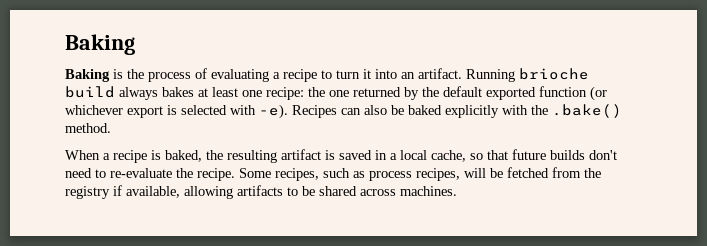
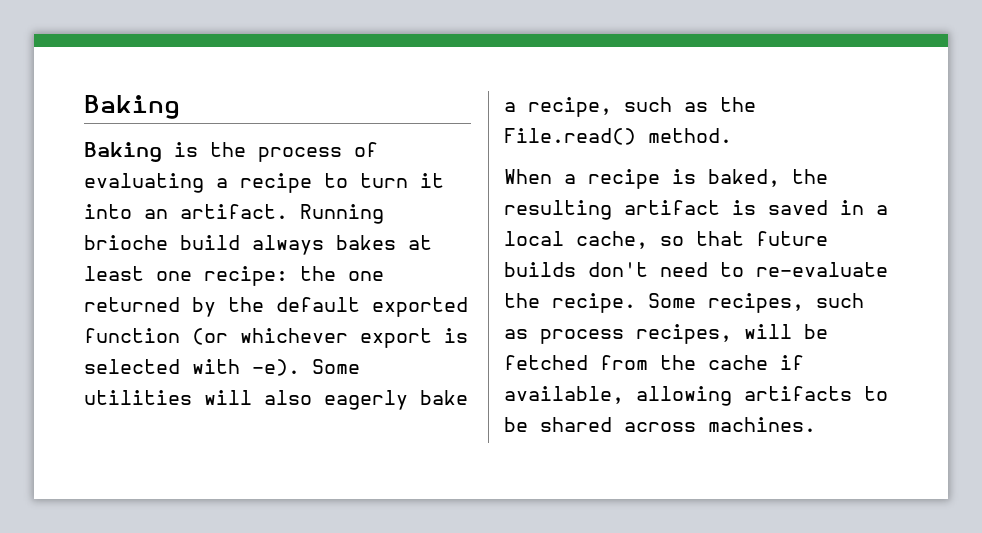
- Recipes can also be baked explicitly with the .bake() method.
+ Some utilities will also eagerly bake a recipe, such as the File.read() method.
- Some recipes, such as process recipes, will be fetched from the registry if available, allowing artifacts to be shared across machines.
+ Some recipes, such as process recipes, will be fetched from the cache if available, allowing artifacts to be shared across machines.

